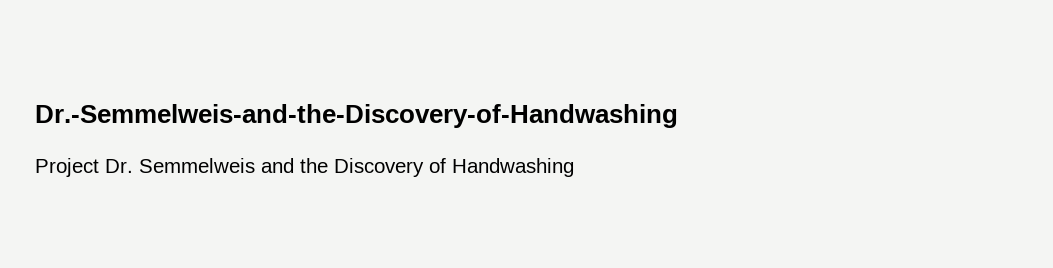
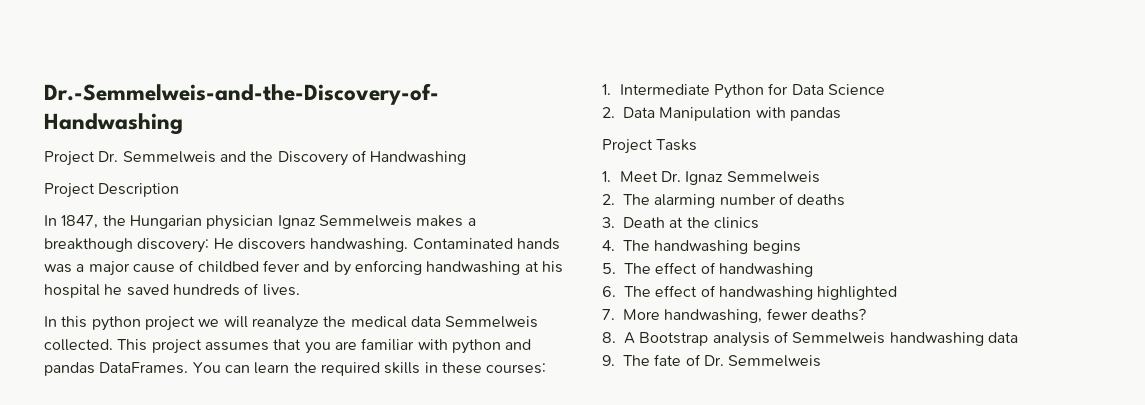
+ Project Description
+ In 1847, the Hungarian physician Ignaz Semmelweis makes a breakthough discovery: He discovers handwashing. Contaminated hands was a major cause of childbed fever and by enforcing handwashing at his hospital he saved hundreds of lives.
+ In this python project we will reanalyze the medical data Semmelweis collected. This project assumes that you are familiar with python and pandas DataFrames. You can learn the required skills in these courses:
+ 1. Intermediate Python for Data Science
+ 2. Data Manipulation with pandas
+ Project Tasks
+ 1. Meet Dr. Ignaz Semmelweis
+ 2. The alarming number of deaths
+ 3. Death at the clinics
+ 4. The handwashing begins
+ 5. The effect of handwashing
+ 6. The effect of handwashing highlighted
+ 7. More handwashing, fewer deaths?
+ 8. A Bootstrap analysis of Semmelweis handwashing data
+ 9. The fate of Dr. Semmelweis

